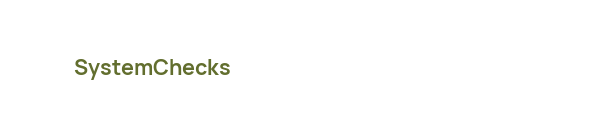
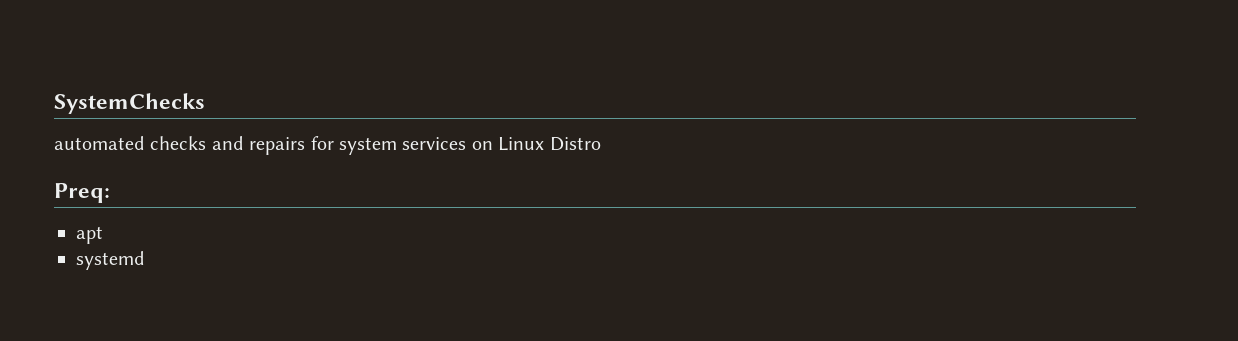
+ automated checks and repairs for system services on Linux Distro
+ Preq:
+ apt
+ systemd

